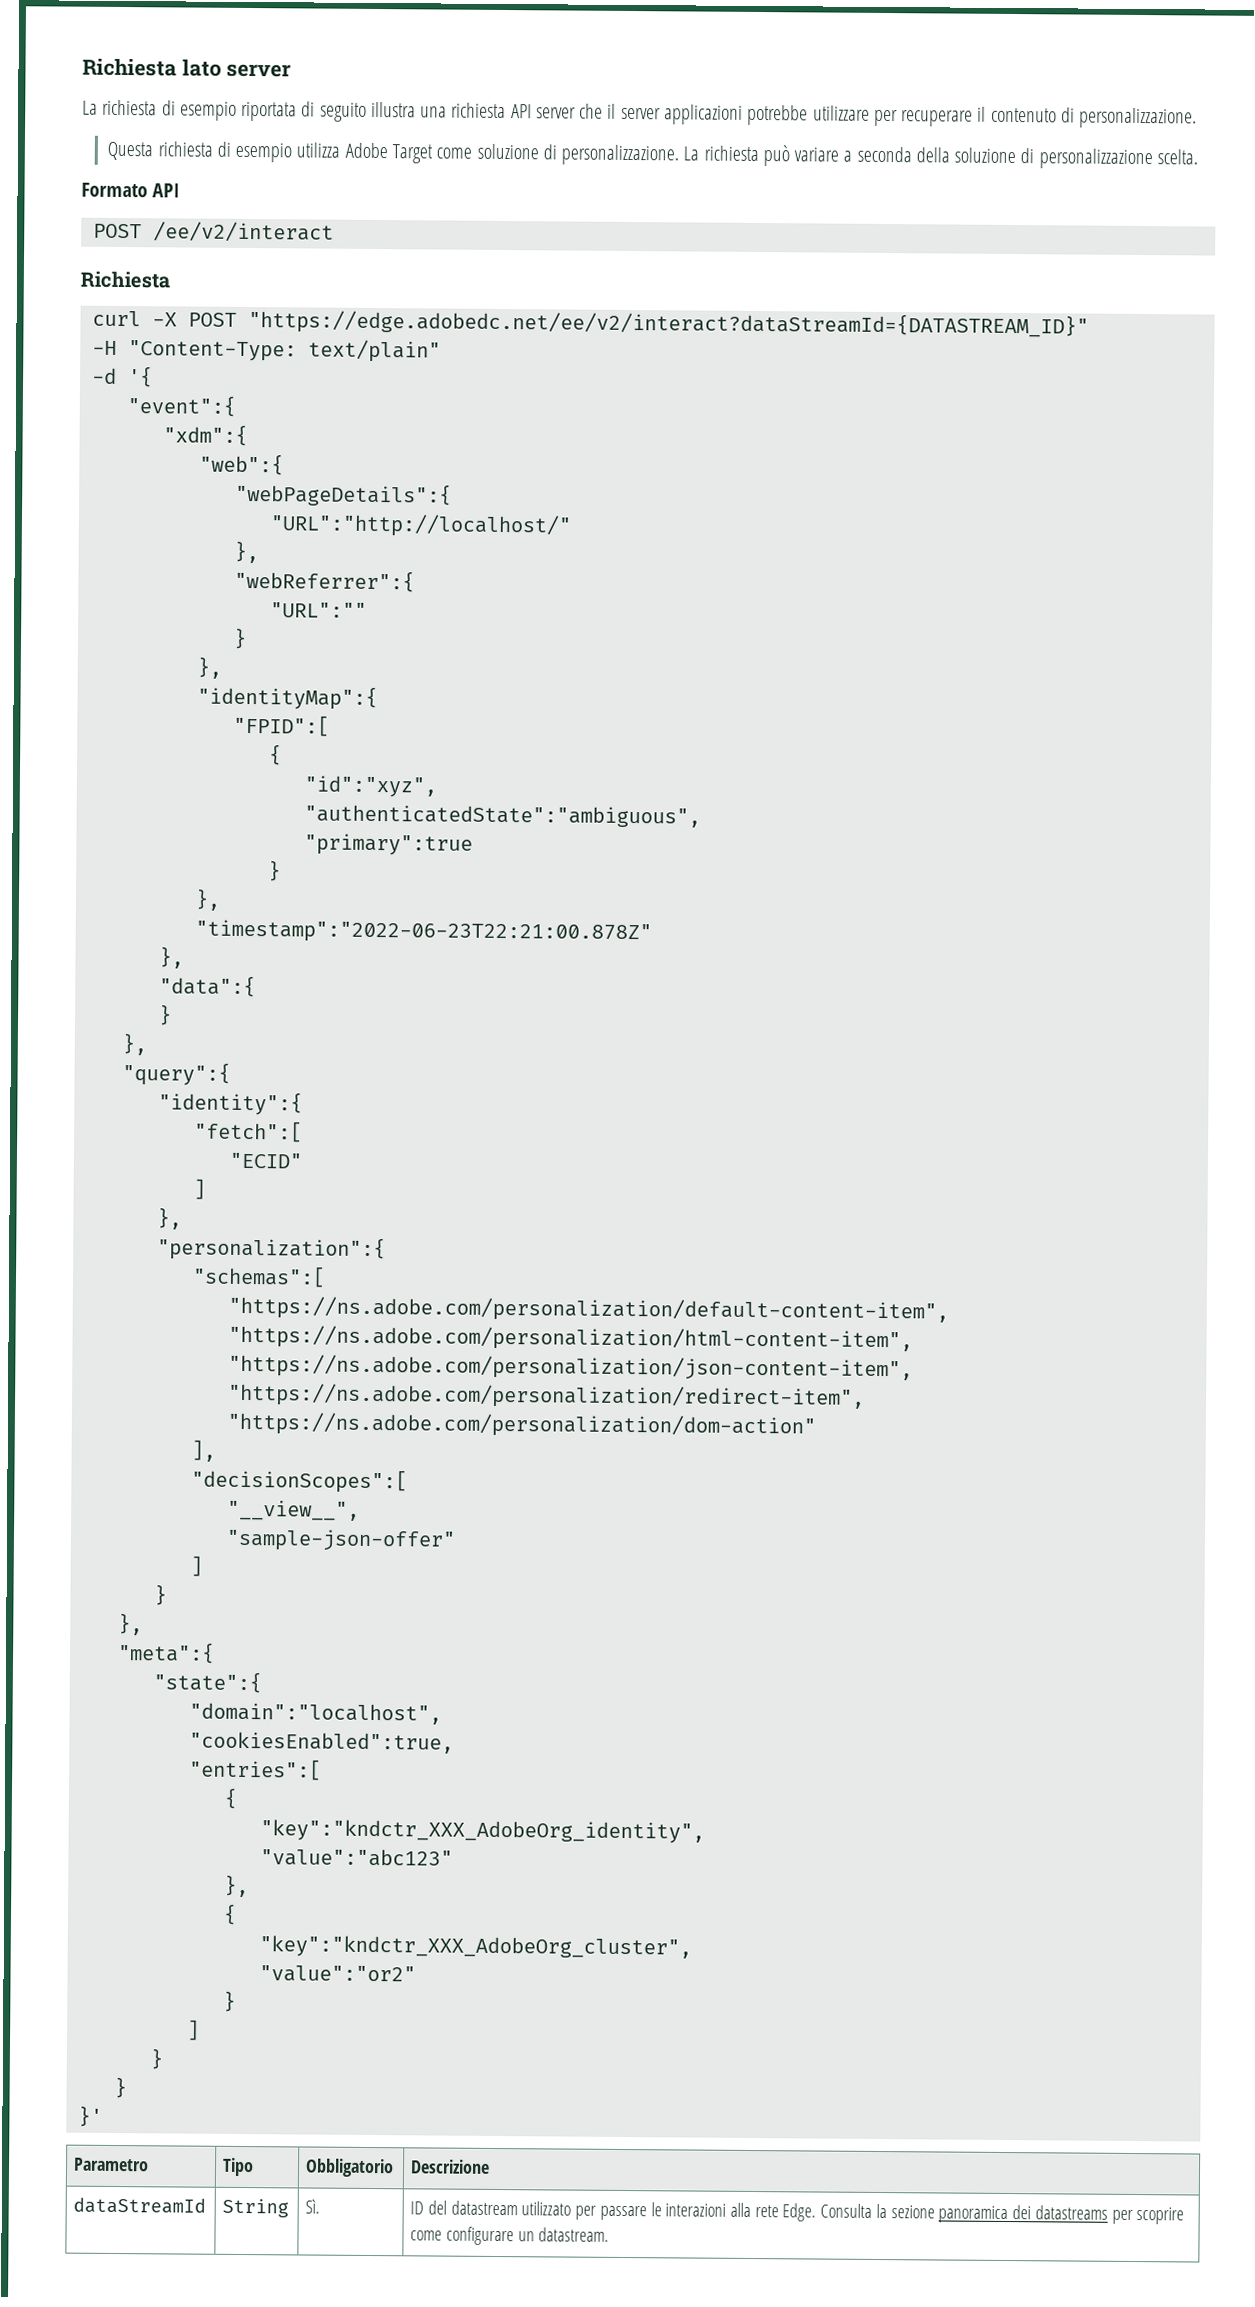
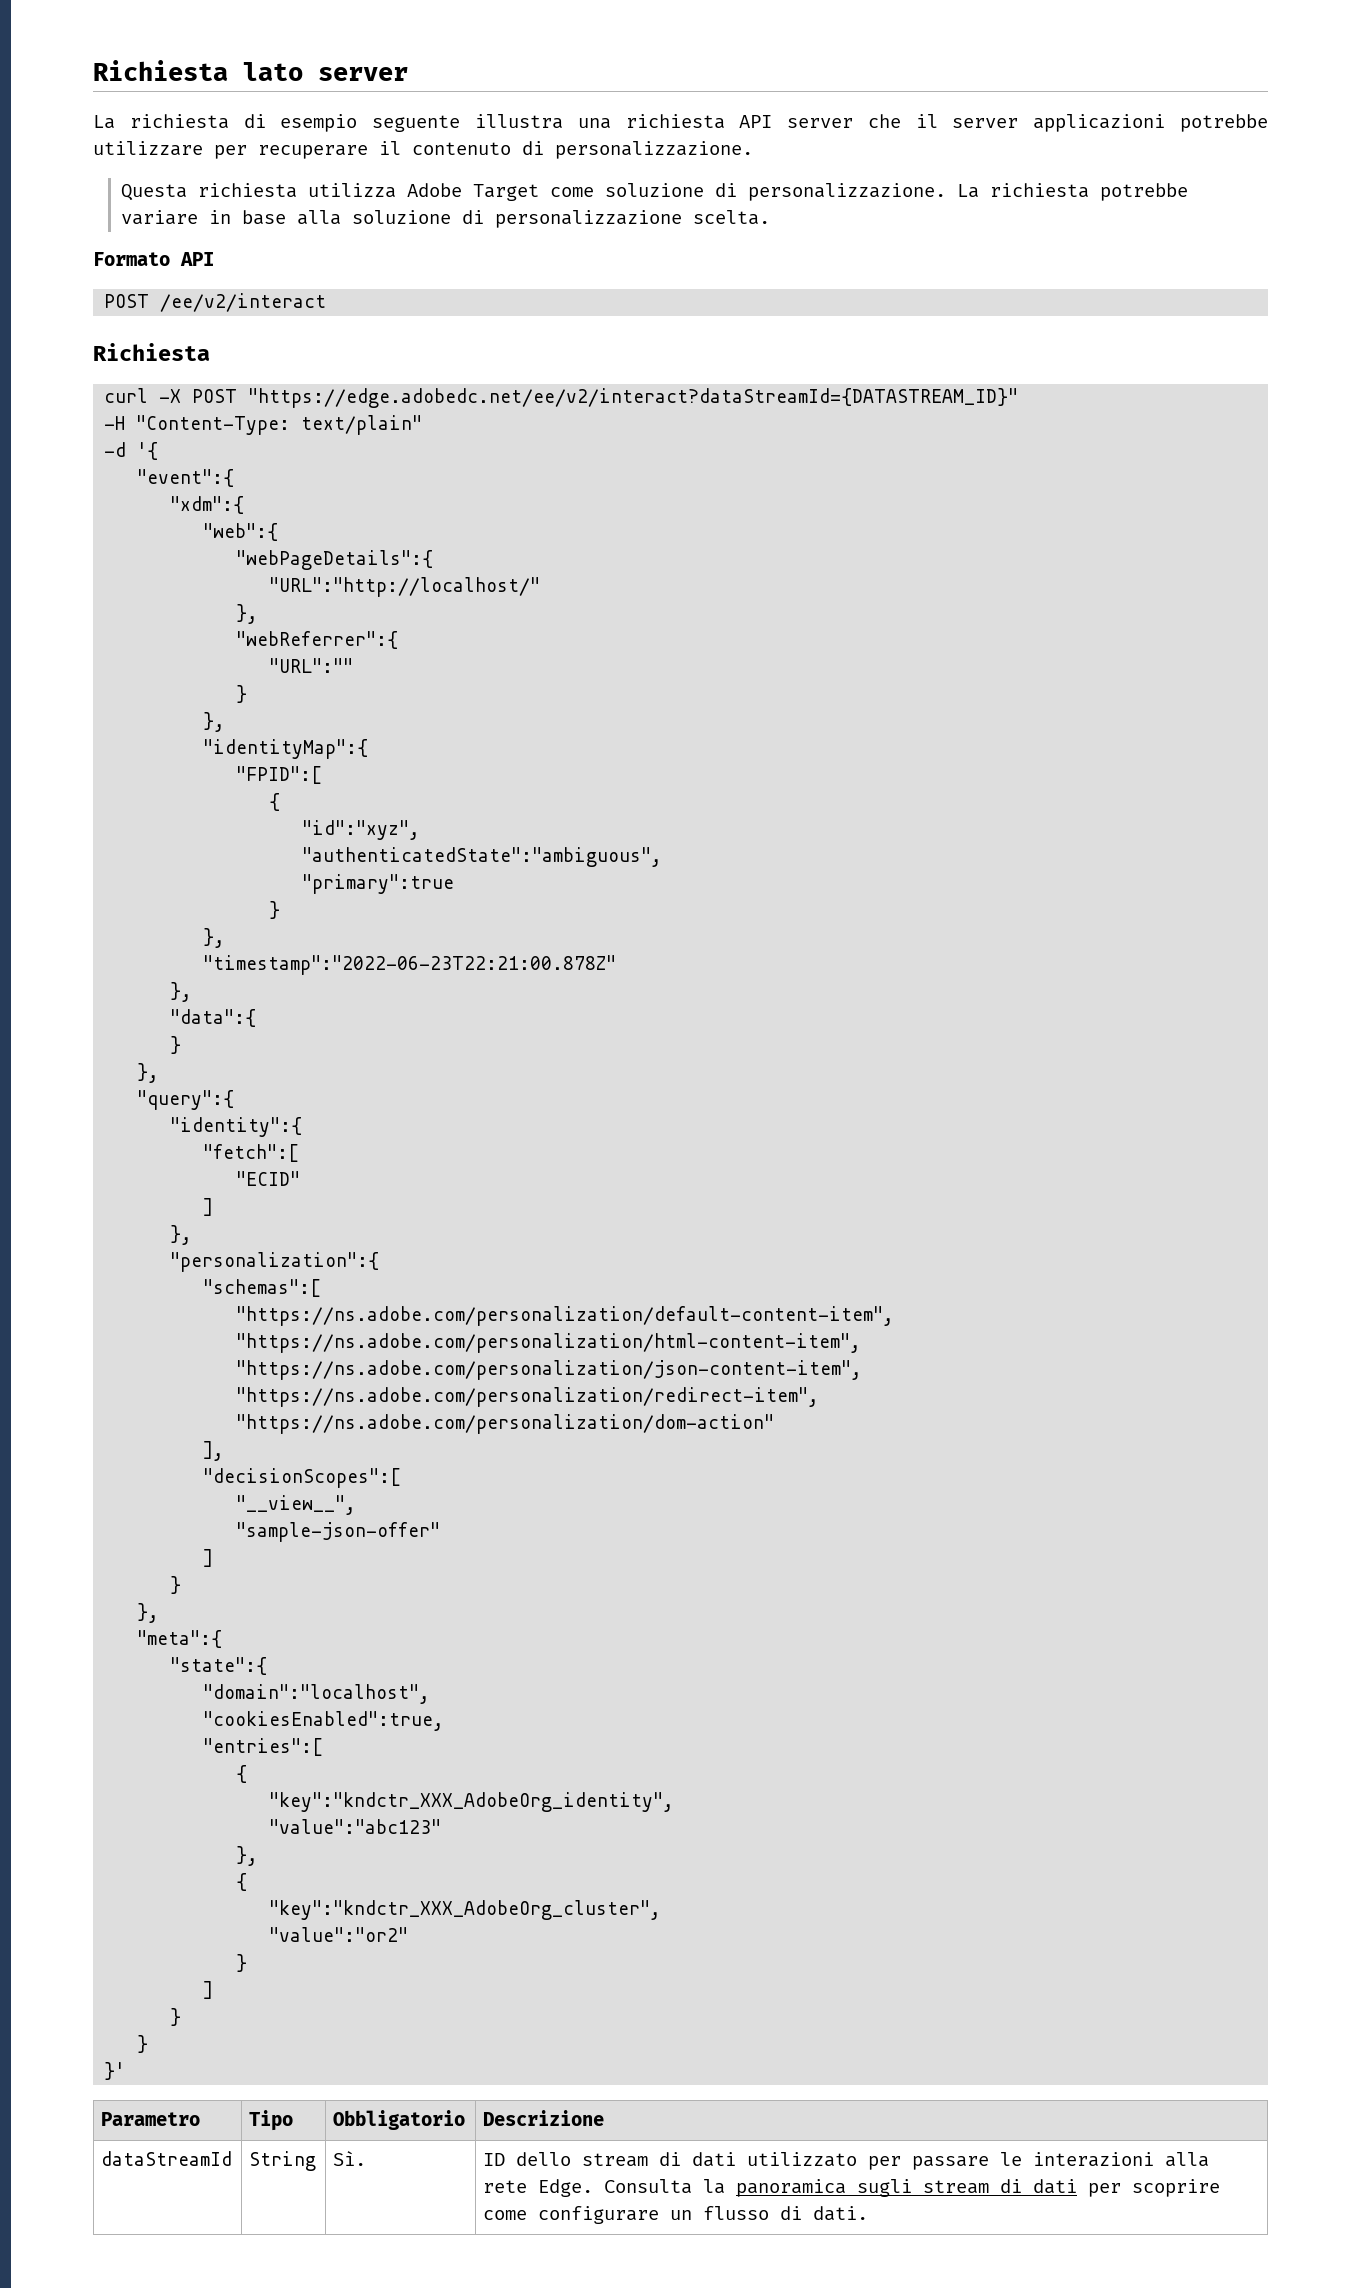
- La richiesta di esempio riportata di seguito illustra una richiesta API server che il server applicazioni potrebbe utilizzare per recuperare il contenuto di personalizzazione.
+ La richiesta di esempio seguente illustra una richiesta API server che il server applicazioni potrebbe utilizzare per recuperare il contenuto di personalizzazione.
- Questa richiesta di esempio utilizza Adobe Target come soluzione di personalizzazione.
+ Questa richiesta utilizza Adobe Target come soluzione di personalizzazione.
- La richiesta può variare a seconda della soluzione di personalizzazione scelta.
+ La richiesta potrebbe variare in base alla soluzione di personalizzazione scelta.
- dataStreamId | String | Sì. | ID del datastream utilizzato per passare le interazioni alla rete Edge. Consulta la sezione panoramica dei datastreams per scoprire come configurare un datastream.
+ dataStreamId | String | Sì. | ID dello stream di dati utilizzato per passare le interazioni alla rete Edge. Consulta la panoramica sugli stream di dati per scoprire come configurare un flusso di dati.

